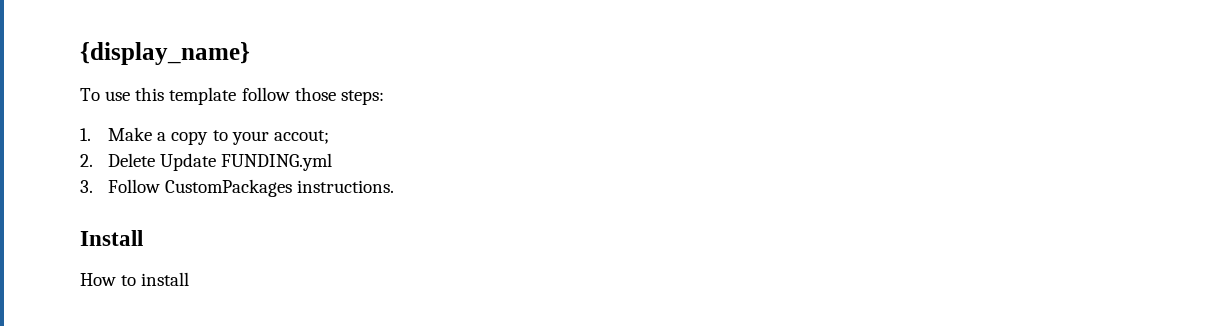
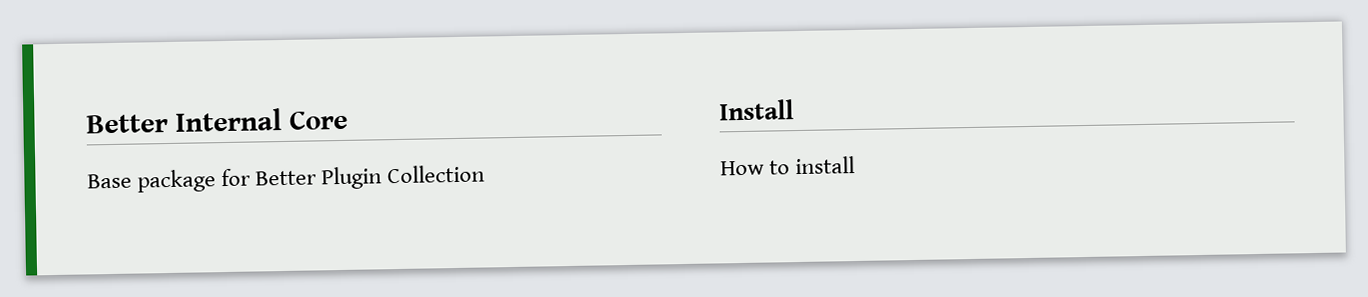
- {display_name}
- To use this template follow those steps:
- 1. Make a copy to your accout;
- 2. Delete Update FUNDING.yml
- 3. Follow CustomPackages instructions.
+ Better Internal Core
+ Base package for Better Plugin Collection

